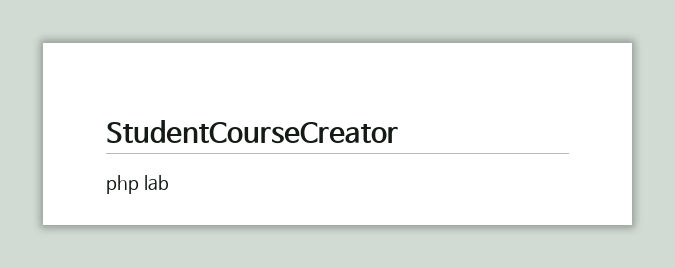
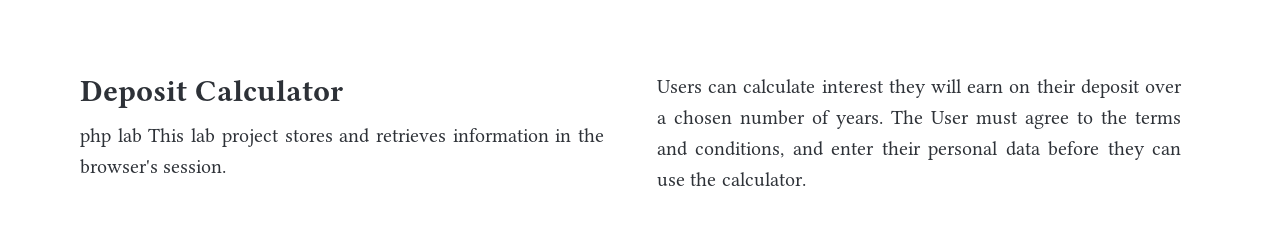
- StudentCourseCreator
+ Deposit Calculator
- php lab
+ php lab This lab project stores and retrieves information in the browser's session.
+ Users can calculate interest they will earn on their deposit over a chosen number of years. The User must agree to the terms and conditions, and enter their personal data before they can use the calculator.

